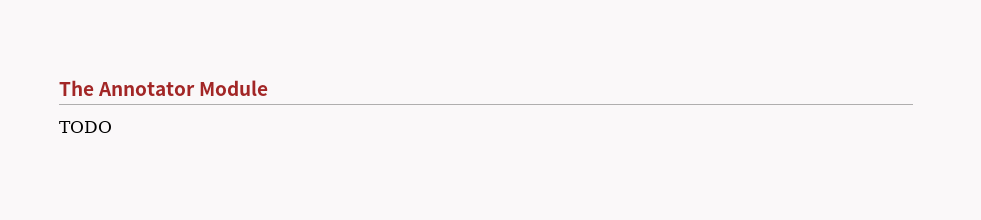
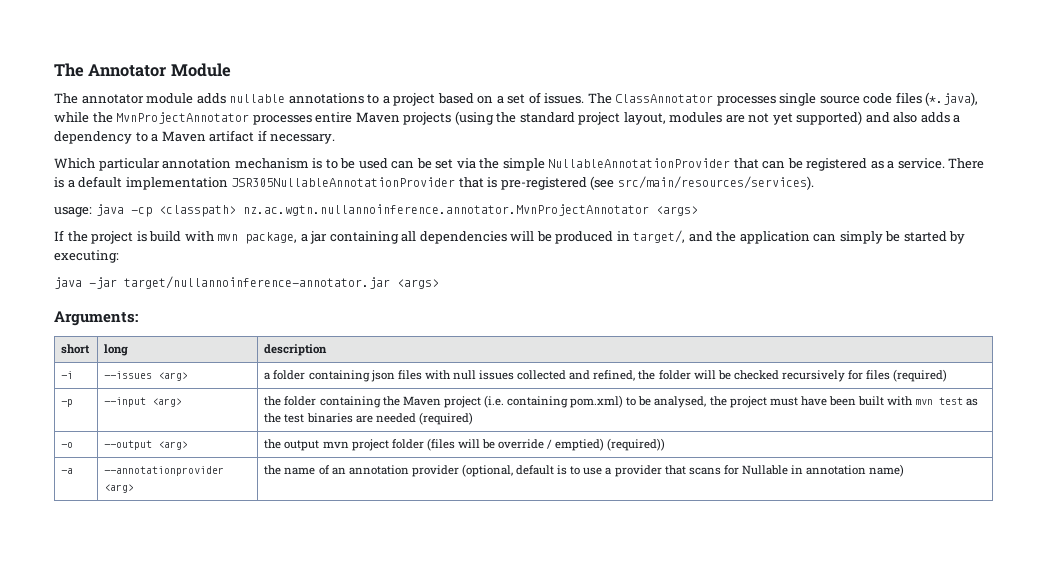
- TODO
+ The annotator module adds nullable annotations to a project based on a set of issues. The ClassAnnotator processes single source code files (*.java), while the MvnProjectAnnotator processes entire Maven projects (using the standard project layout, modules are not yet supported) and also adds a dependency to a Maven artifact if necessary.
+ Which particular annotation mechanism is to be used can be set via the simple NullableAnnotationProvider that can be registered as a service. There is a default implementation JSR305NullableAnnotationProvider that is pre-registered (see src/main/resources/services).
+ usage: java -cp <classpath> nz.ac.wgtn.nullannoinference.annotator.MvnProjectAnnotator <args>
+ If the project is build with mvn package, a jar containing all dependencies will be produced in target/, and the application can simply be started by executing:
+ java -jar target/nullannoinference-annotator.jar <args>
+ Arguments:
+ short | long | description
+ -i | --issues <arg> | a folder containing json files with null issues collected and refined, the folder will be checked recursively for files (required)
+ -p | --input <arg> | the folder containing the Maven project (i.e. containing pom.xml) to be analysed, the project must have been built with mvn test as the test binaries are needed (required)
+ -o | --output <arg> | the output mvn project folder (files will be override / emptied) (required))
+ -a | --annotationprovider <arg> | the name of an annotation provider (optional, default is to use a provider that scans for Nullable in annotation name)

